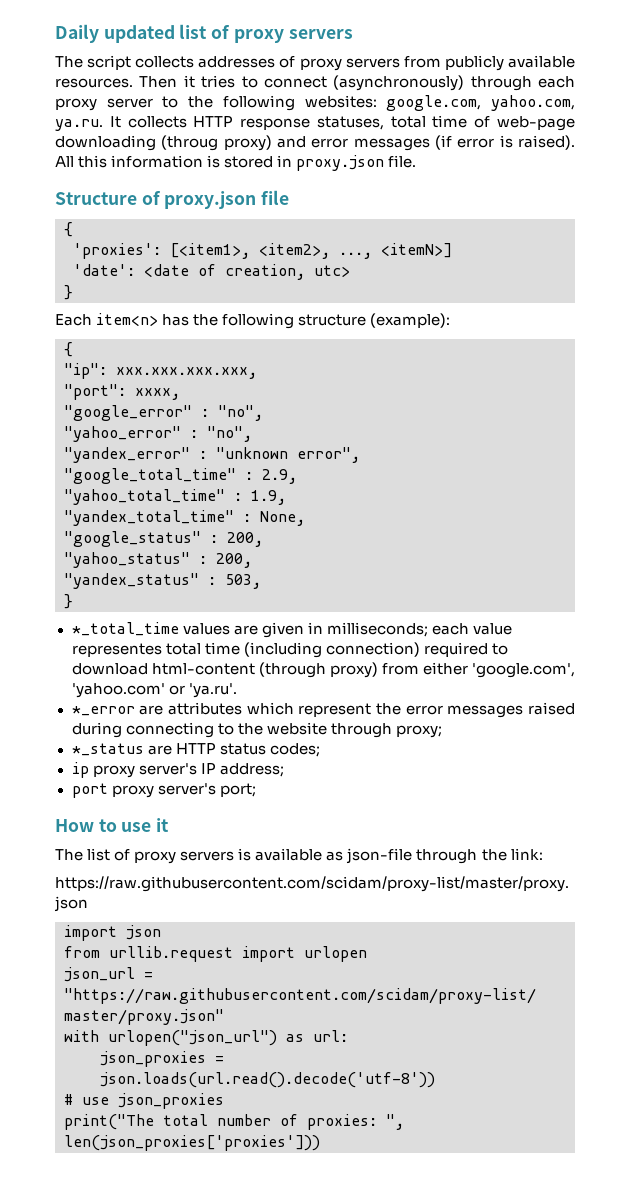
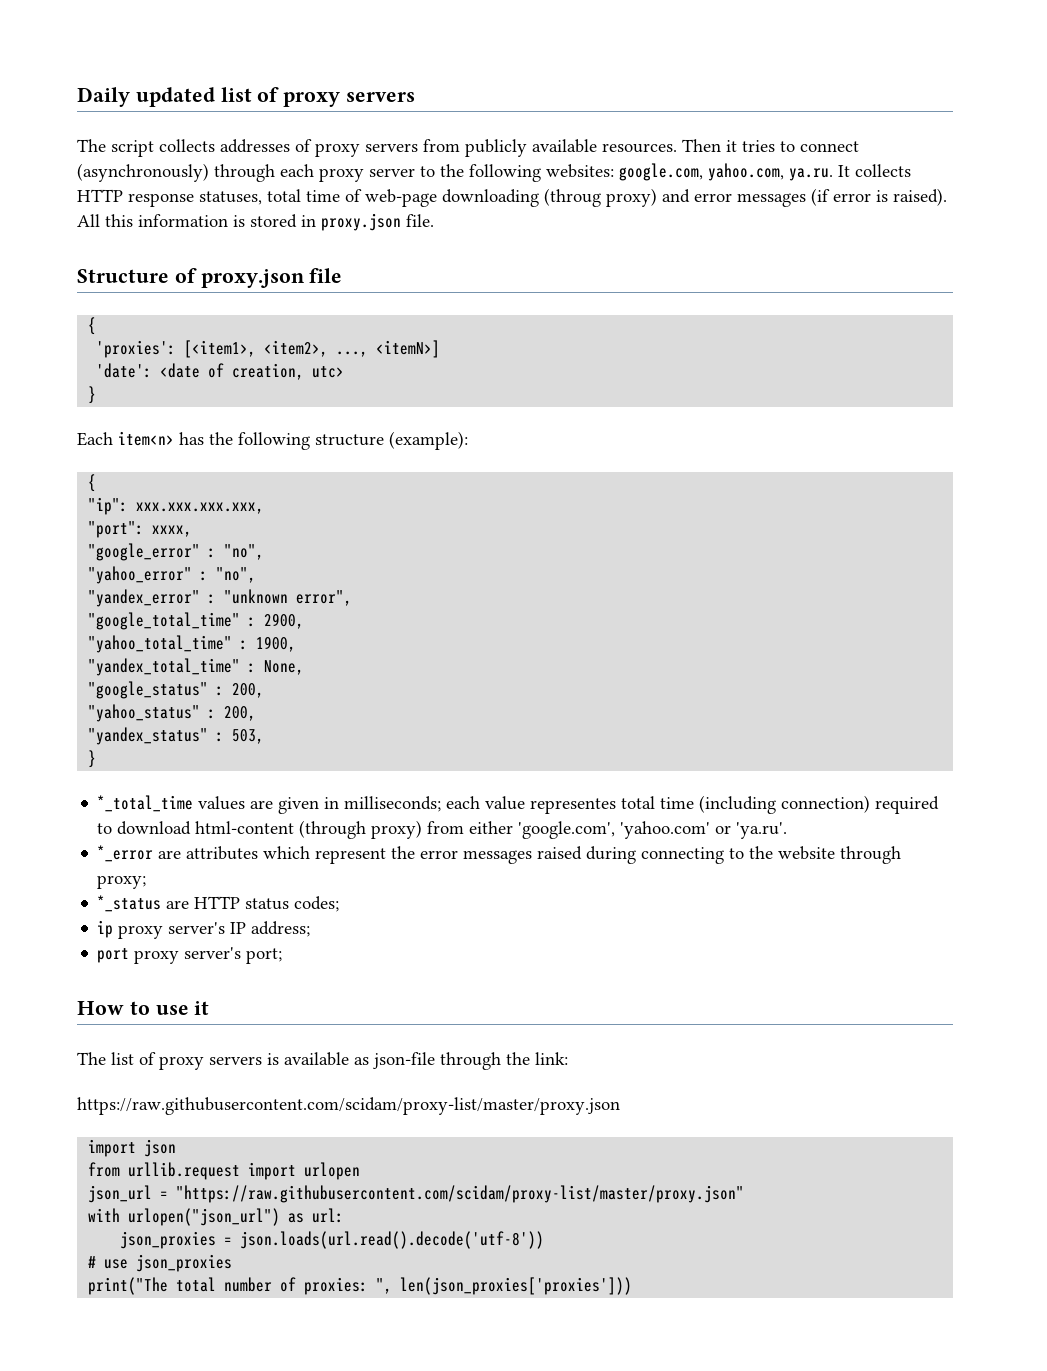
- "google_total_time" : 2.9,
+ "google_total_time" : 2900,
- "yahoo_total_time" : 1.9,
+ "yahoo_total_time" : 1900,

